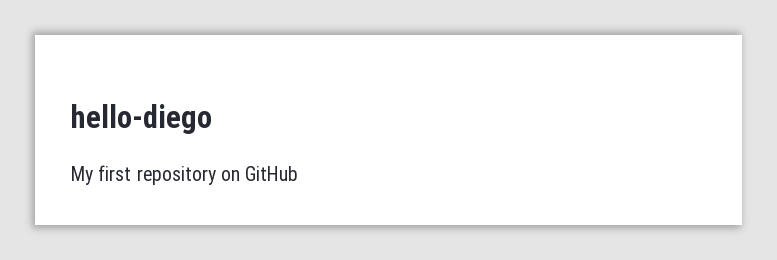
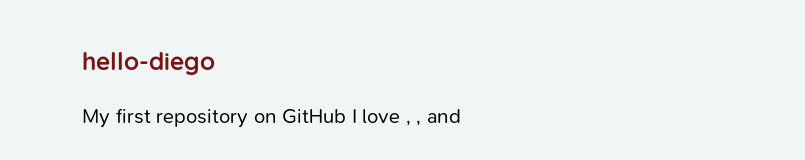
- My first repository on GitHub
+ My first repository on GitHub I love , , and

